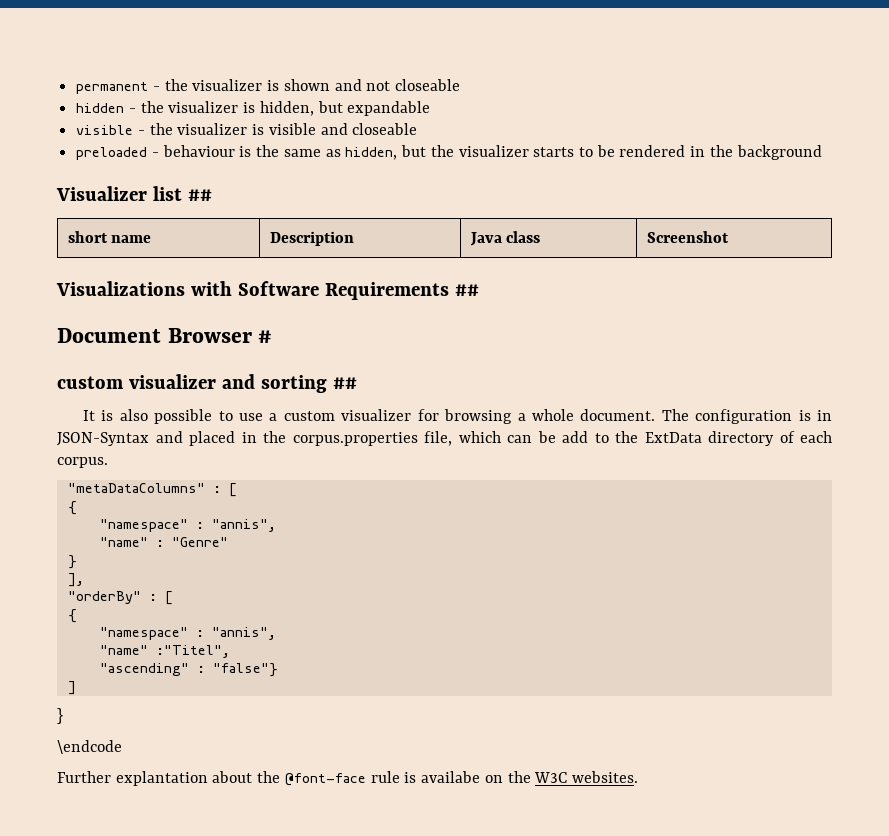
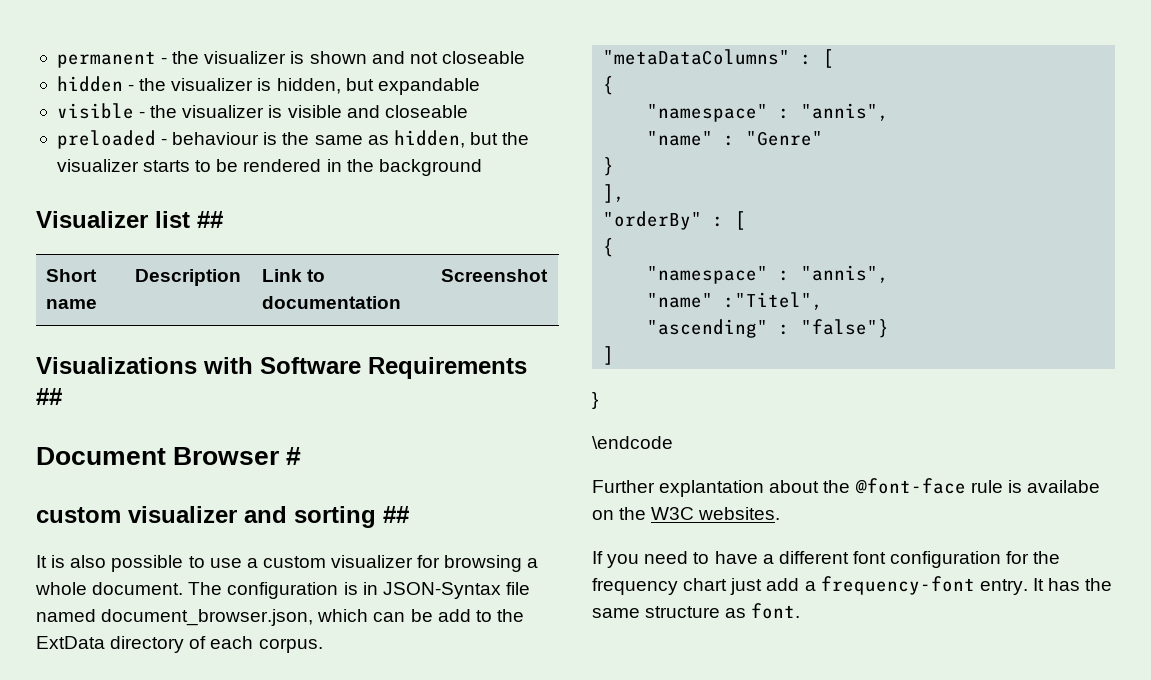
- short name | Description | Java class | Screenshot
+ Short name | Description | Link to documentation | Screenshot
- The configuration is in JSON-Syntax and placed in the corpus.properties file, which can be add to the ExtData directory of each corpus.
+ The configuration is in JSON-Syntax file named document_browser.json, which can be add to the ExtData directory of each corpus.
+ If you need to have a different font configuration for the frequency chart just add a frequency-font entry. It has the same structure as font.

